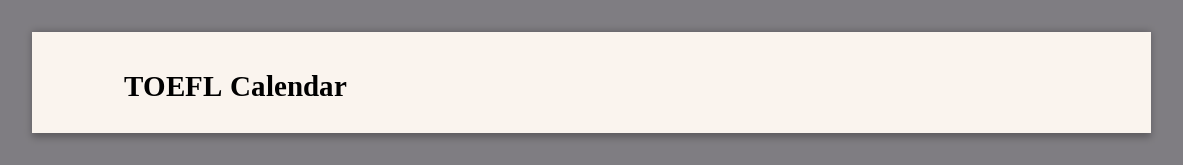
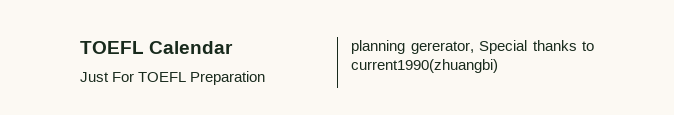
+ Just For TOEFL Preparation planning gererator, Special thanks to current1990(zhuangbi)

